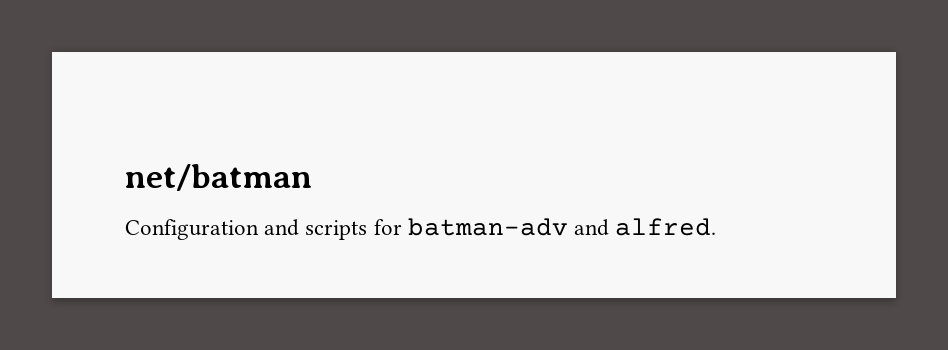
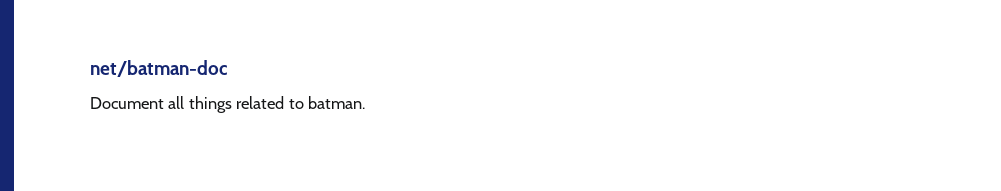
- net/batman
- Configuration and scripts for batman-adv and alfred.
+ net/batman-doc
+ Document all things related to batman.

